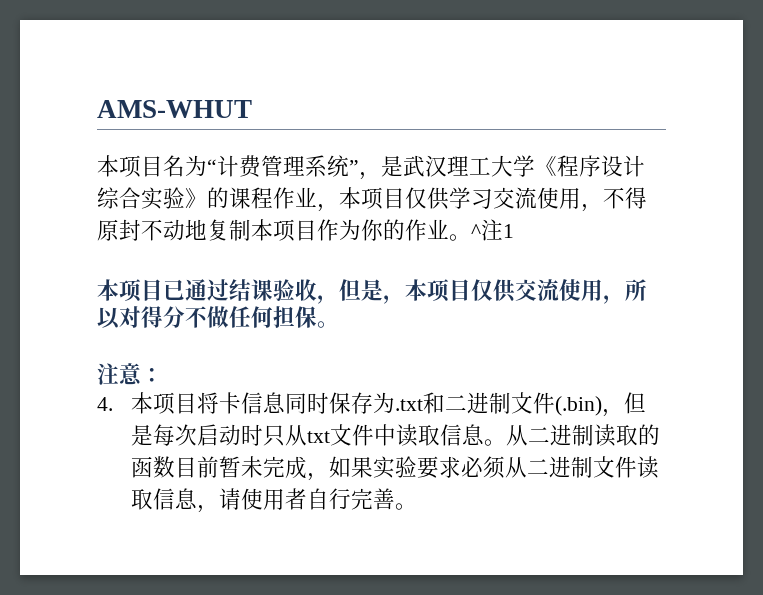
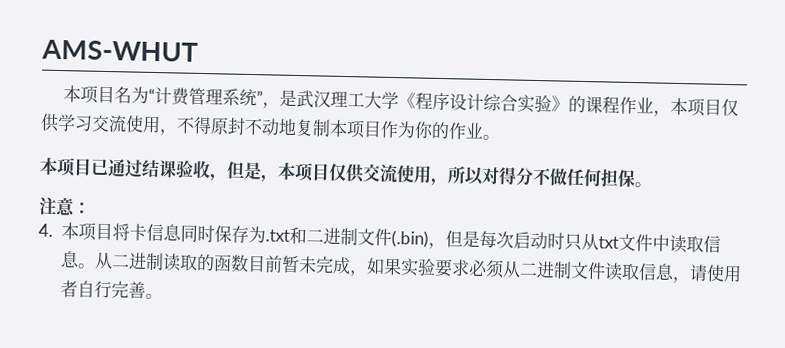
- ^注1

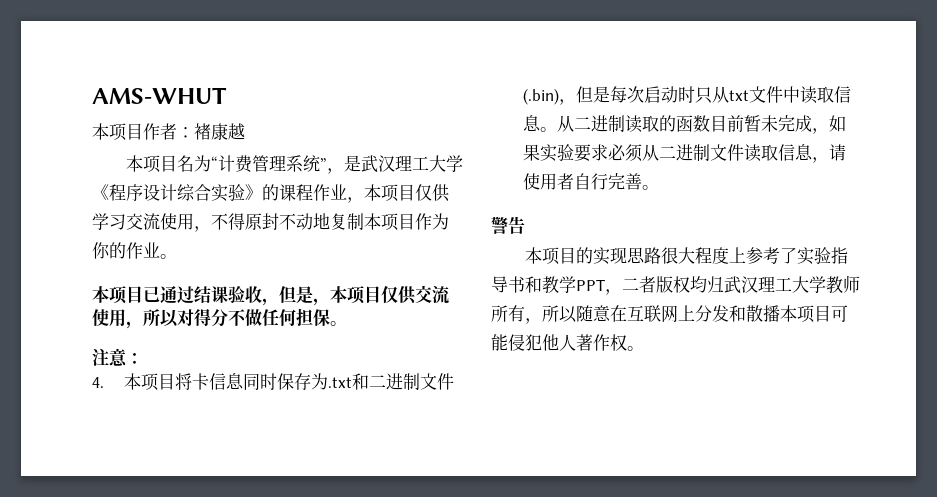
+ 本项目作者：褚康越
+ 警告
+ 本项目的实现思路很大程度上参考了实验指导书和教学PPT，二者版权均归武汉理工大学教师所有，所以随意在互联网上分发和散播本项目可能侵犯他人著作权。

